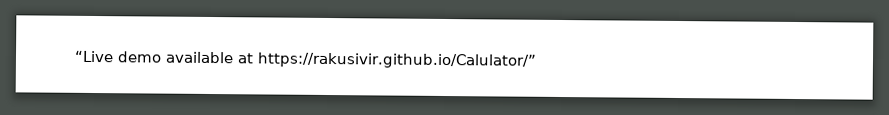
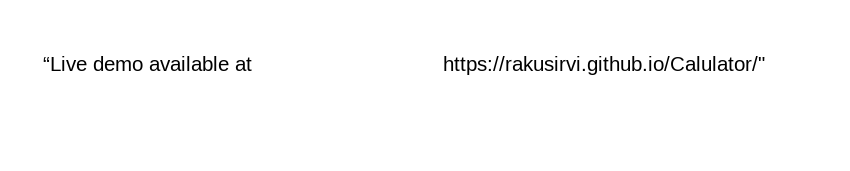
- “Live demo available at https://rakusivir.github.io/Calulator/”
+ “Live demo available at https://rakusirvi.github.io/Calulator/"

